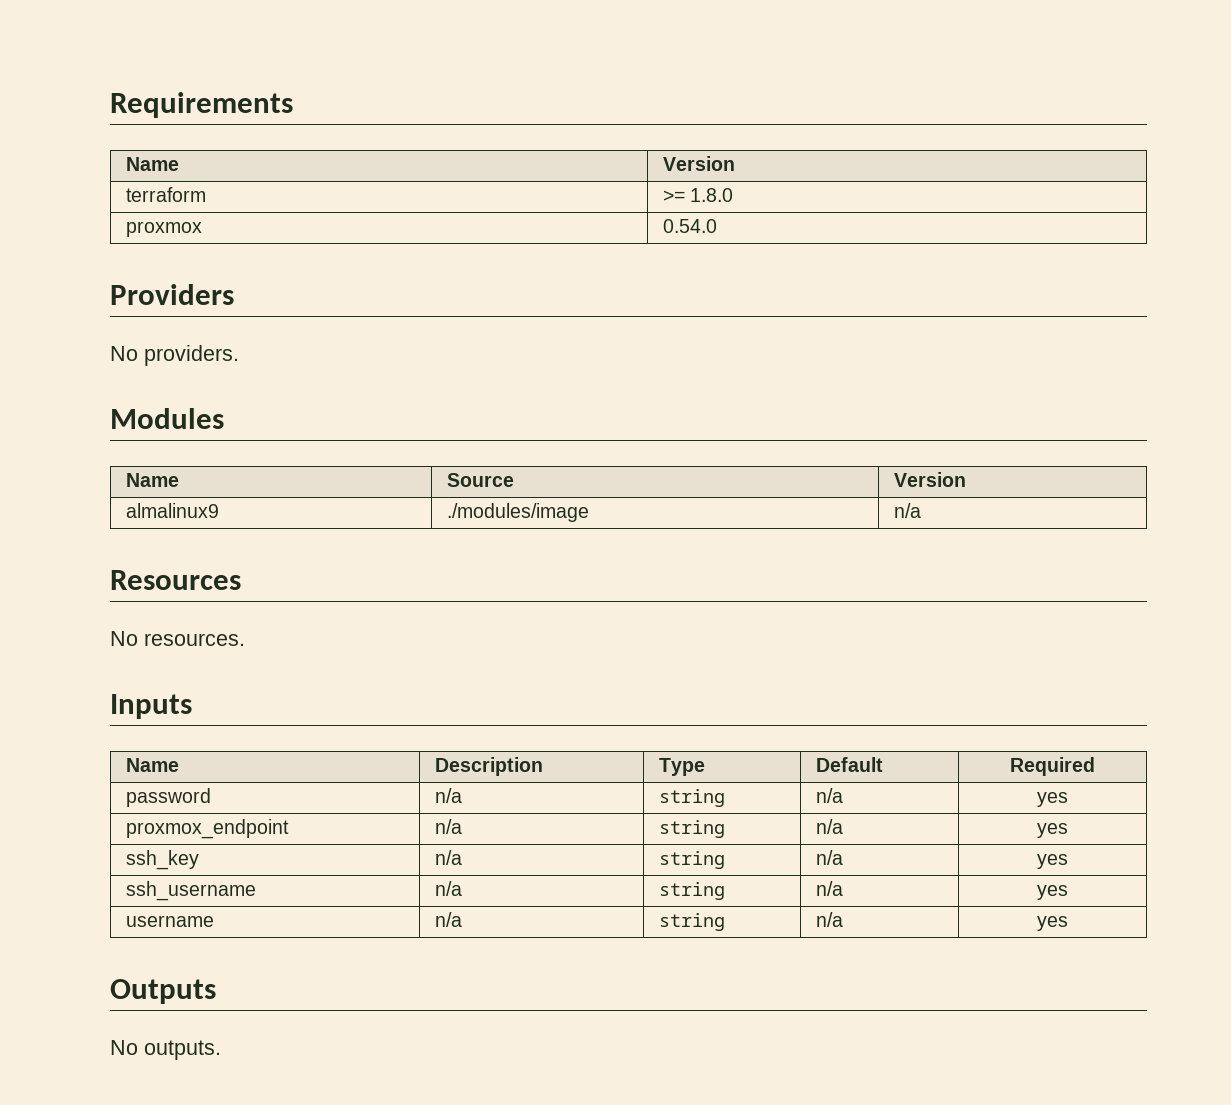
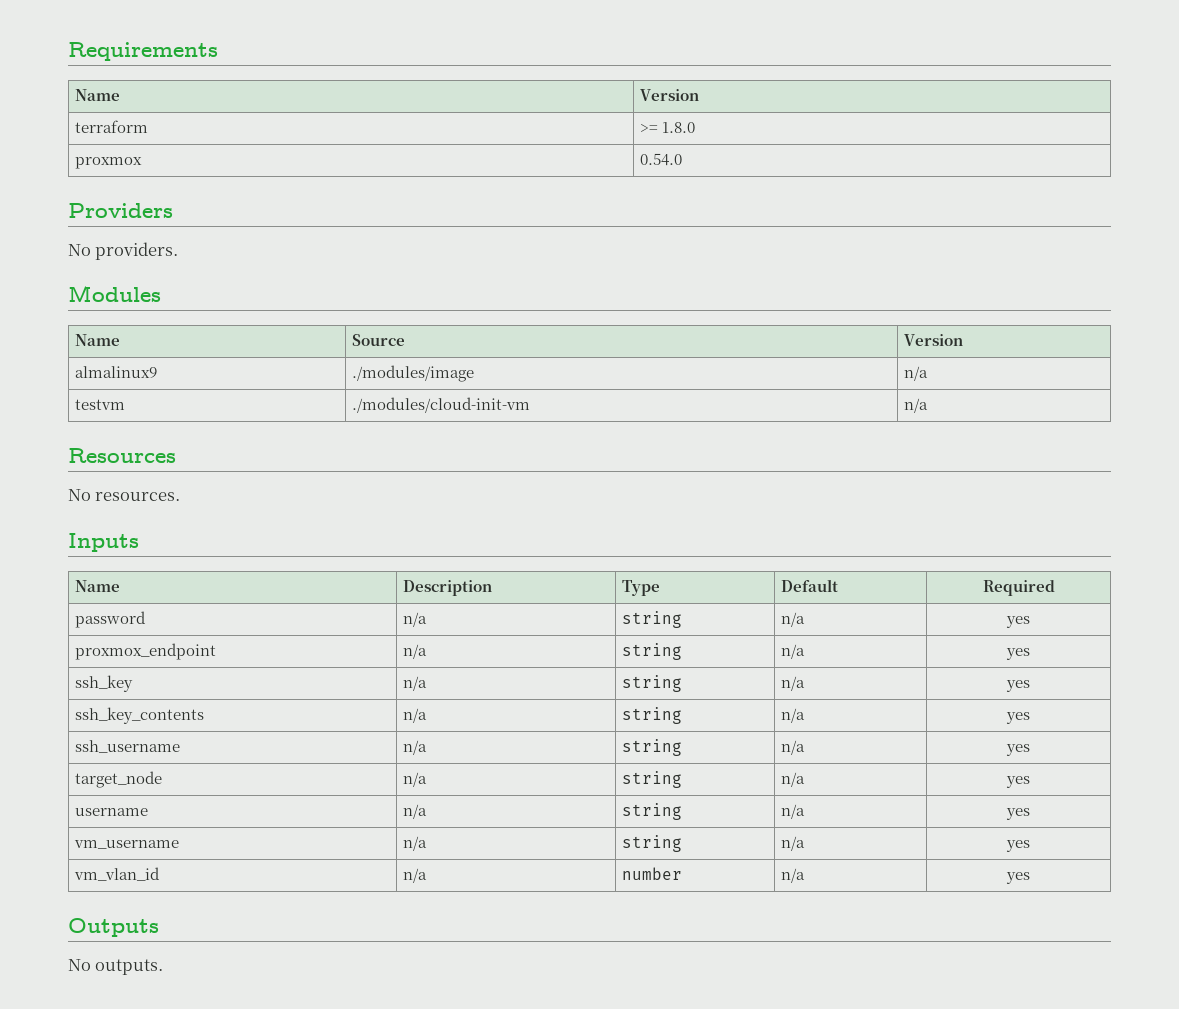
+ testvm | ./modules/cloud-init-vm | n/a
+ ssh_key_contents | n/a | string | n/a | yes
+ target_node | n/a | string | n/a | yes
+ vm_username | n/a | string | n/a | yes
+ vm_vlan_id | n/a | number | n/a | yes

